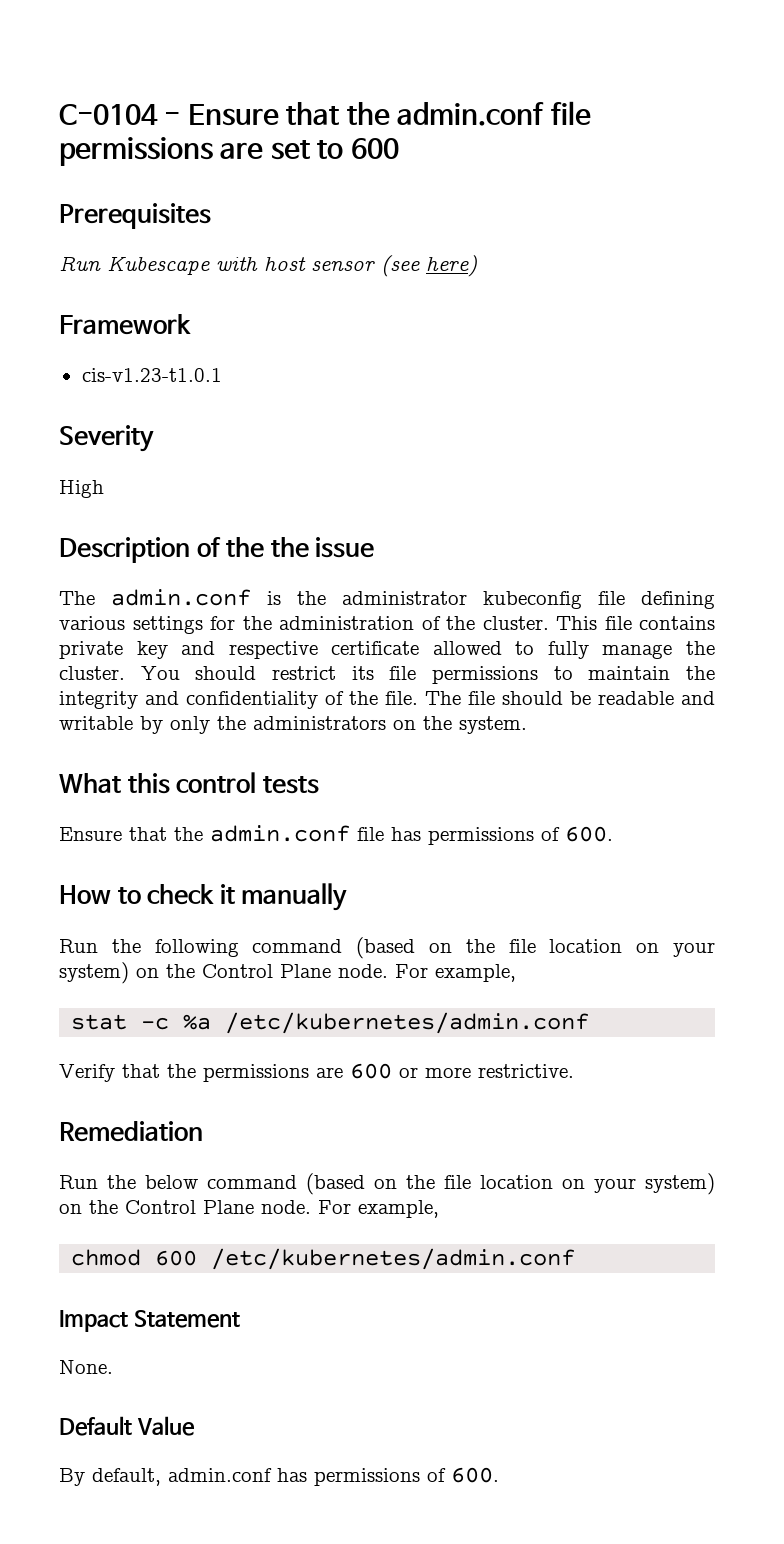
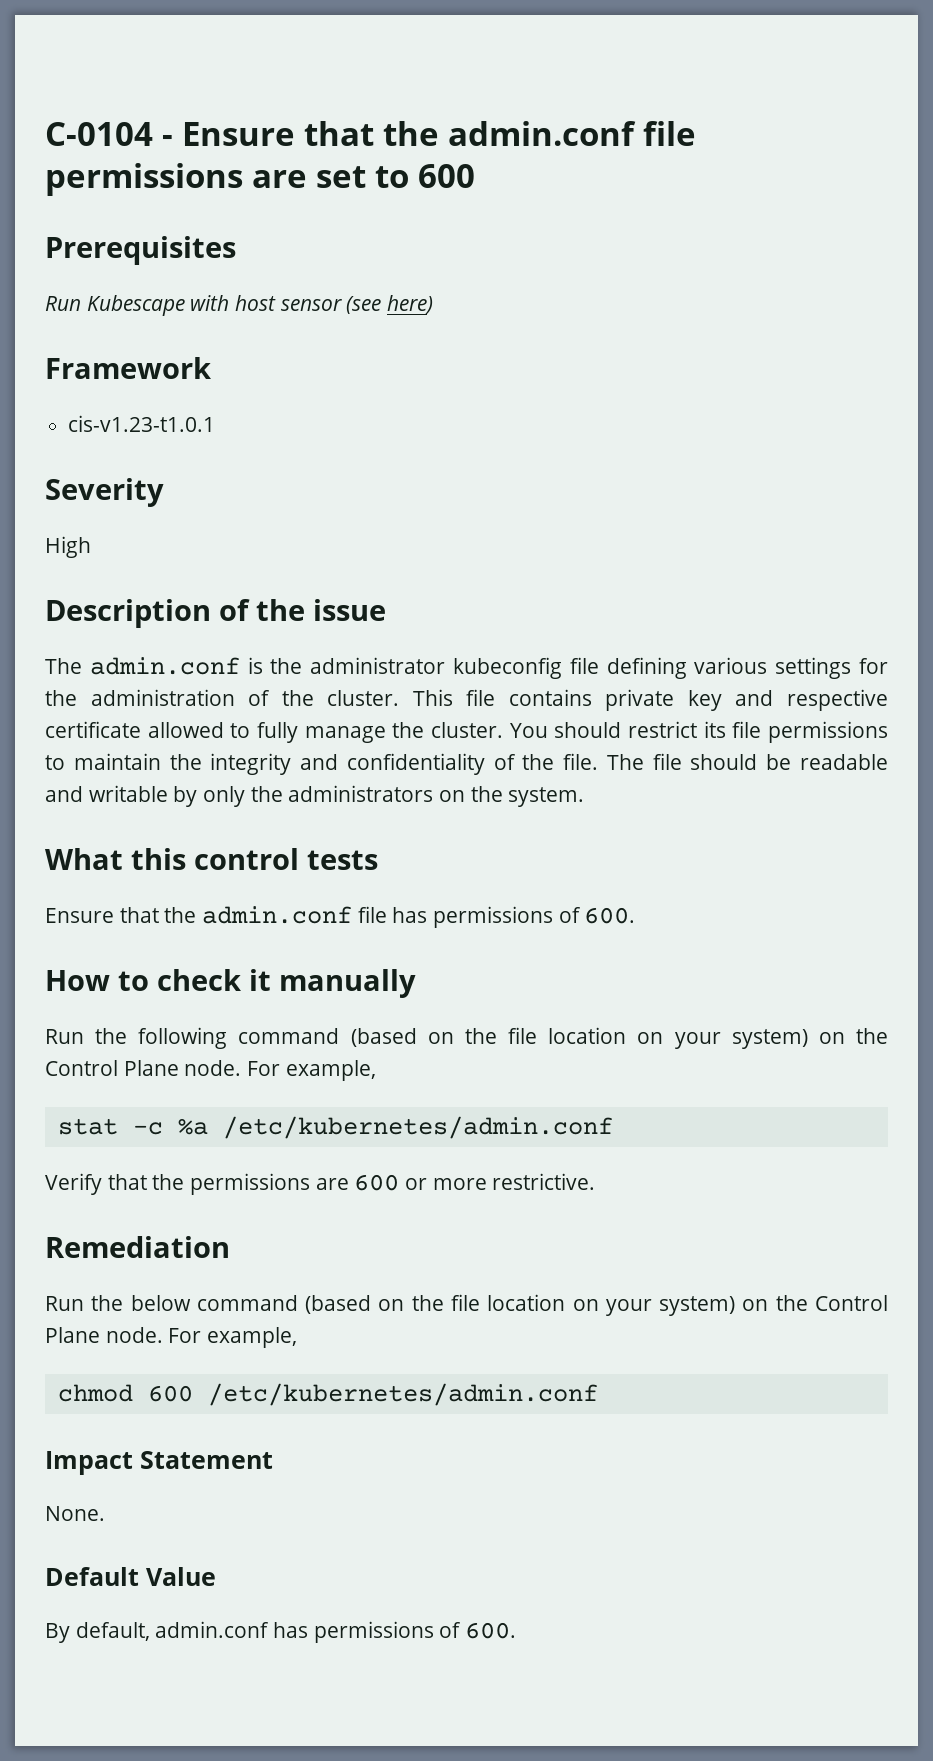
- Description of the the issue
+ Description of the issue

